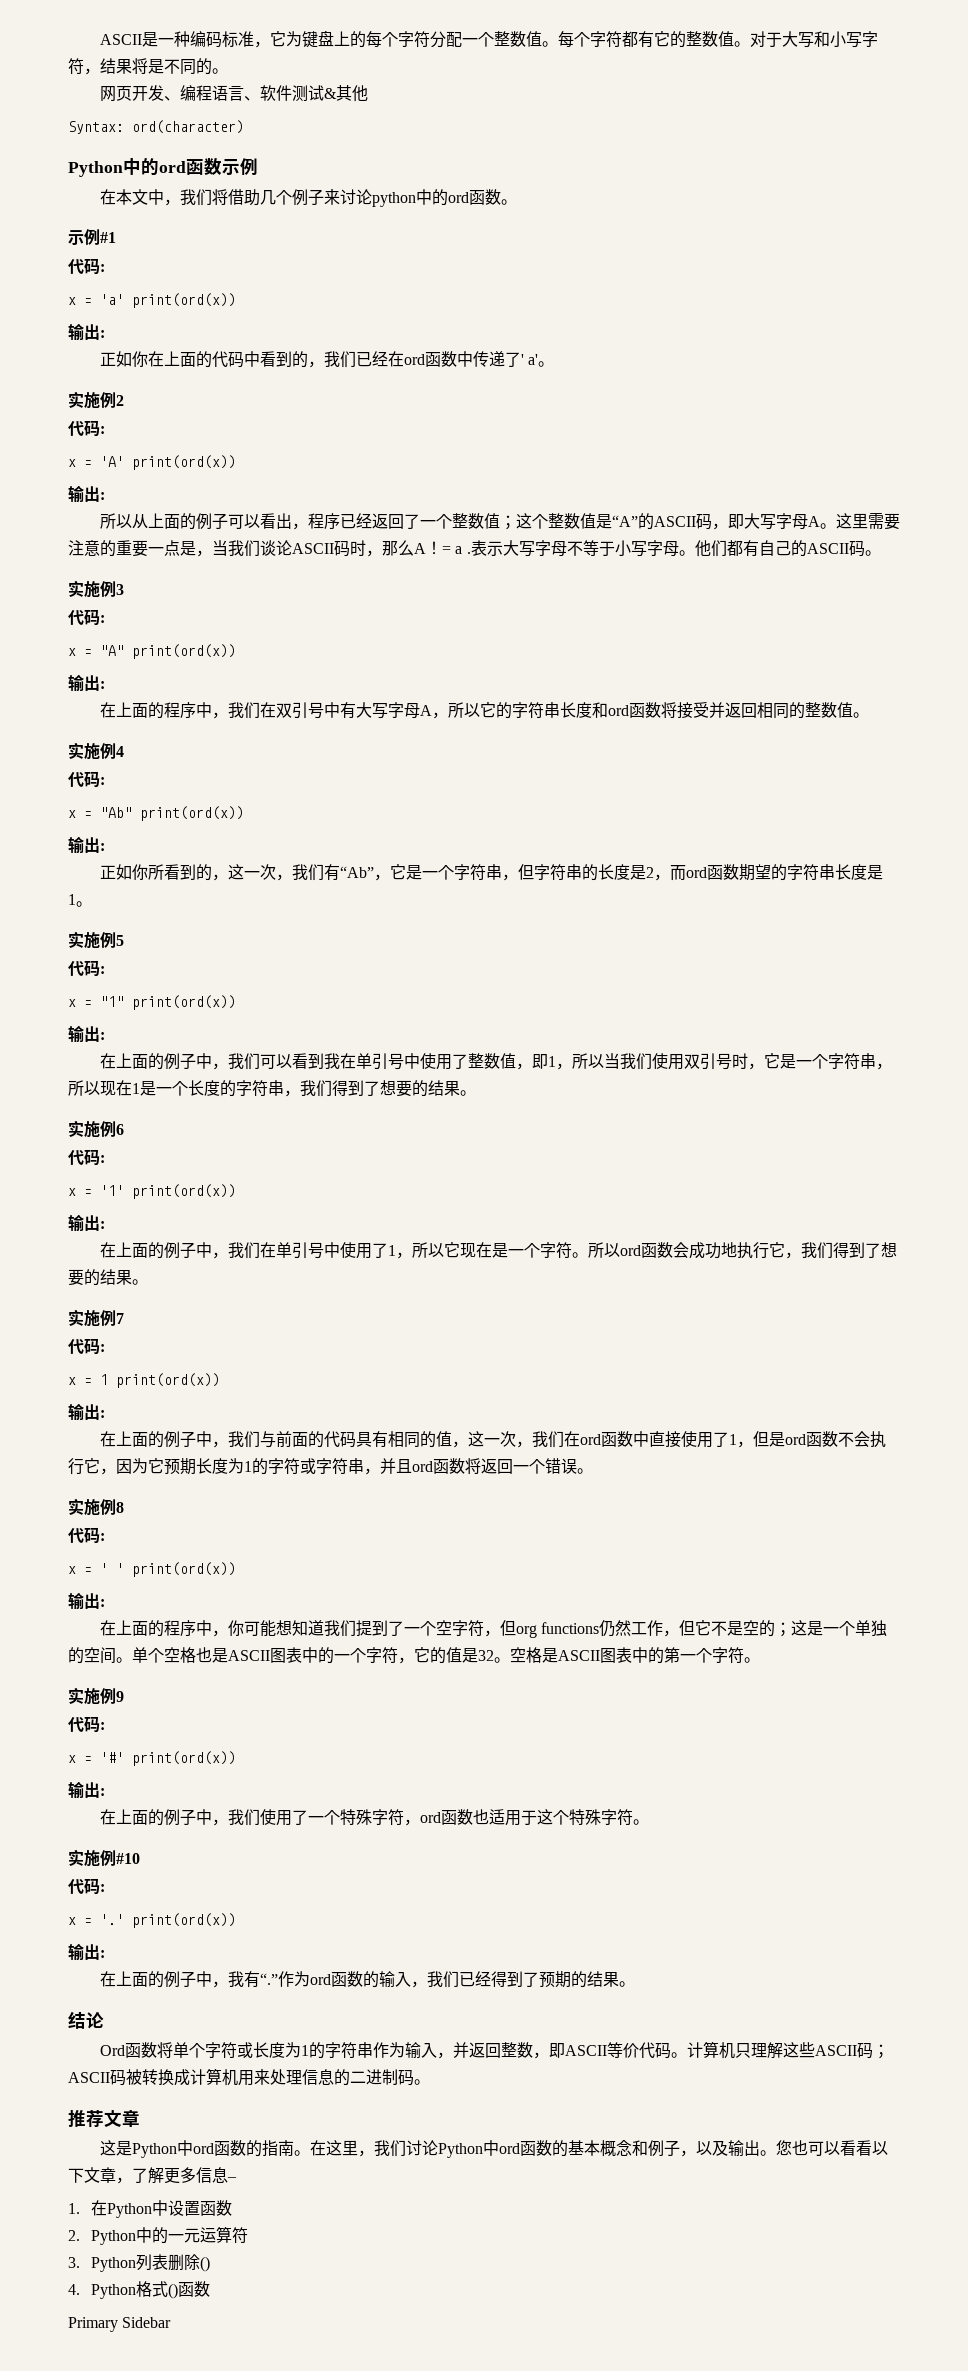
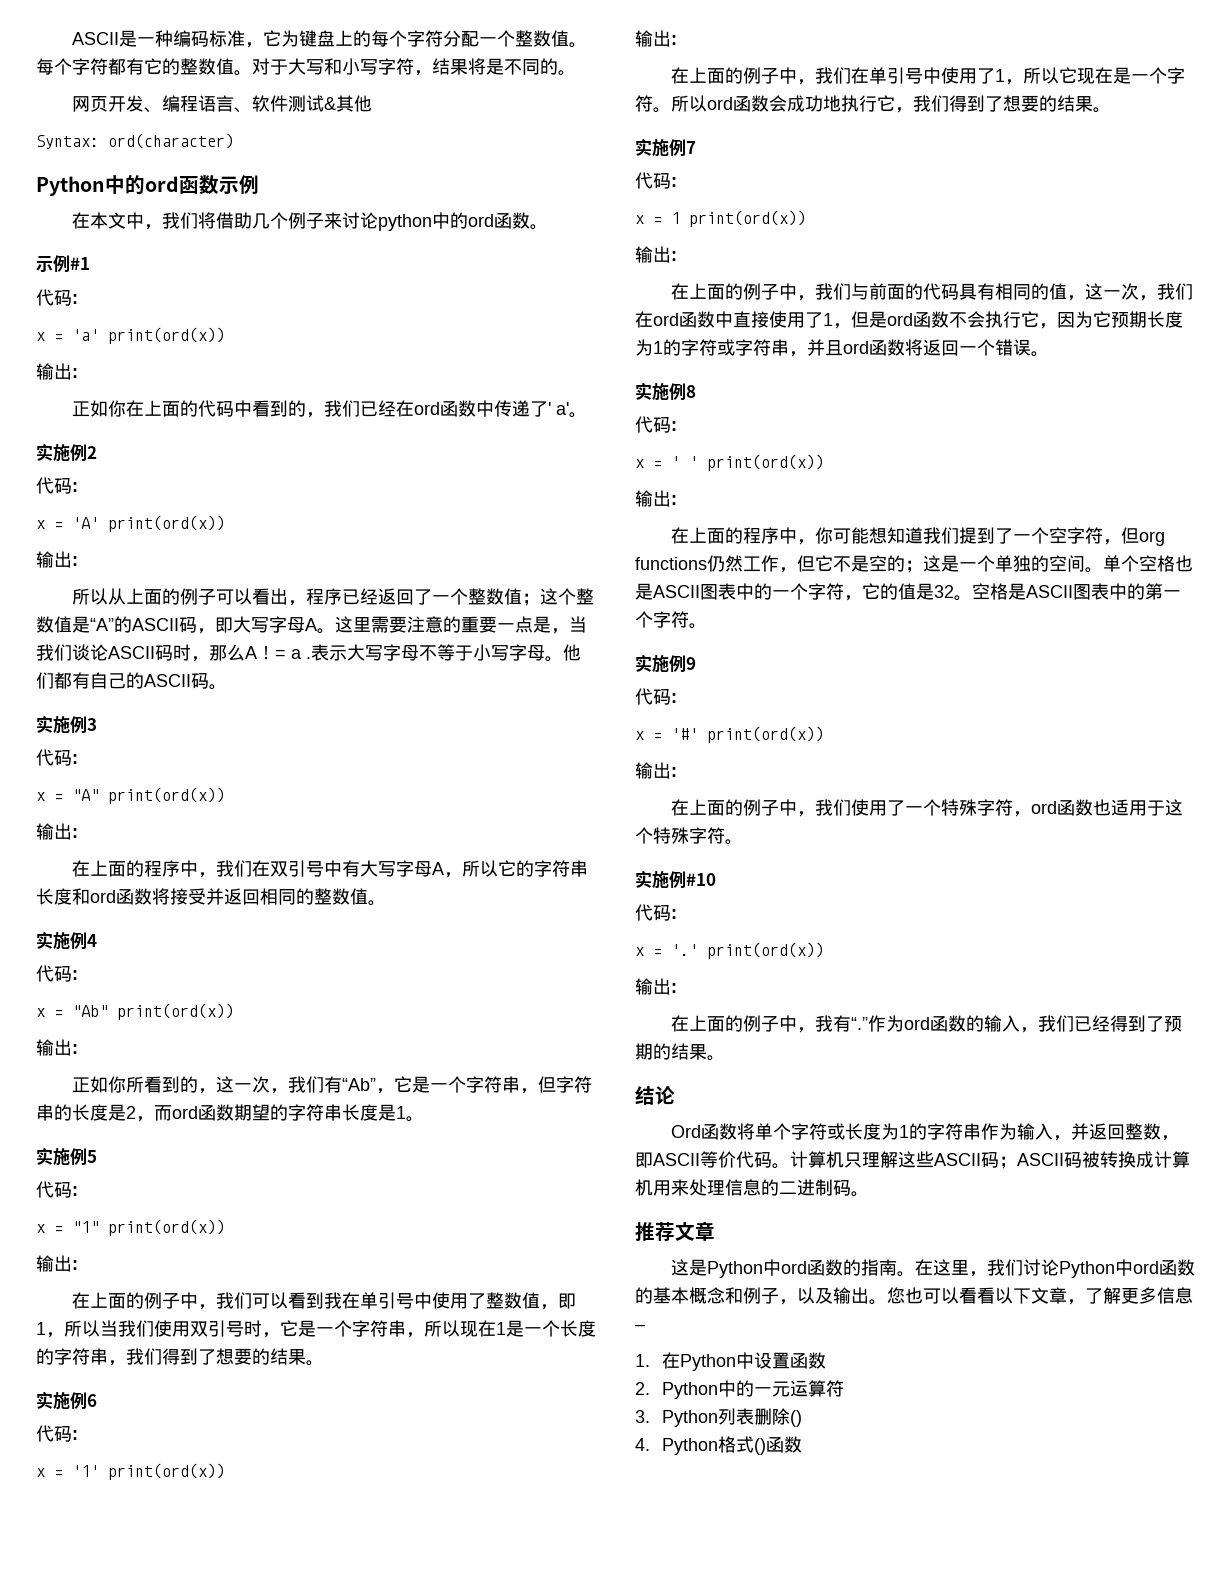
- Primary Sidebar

